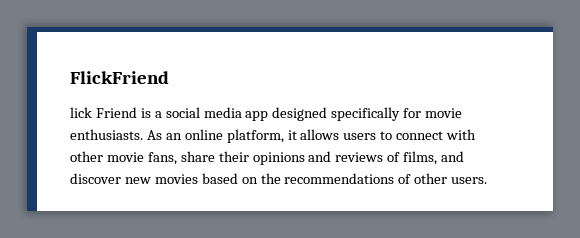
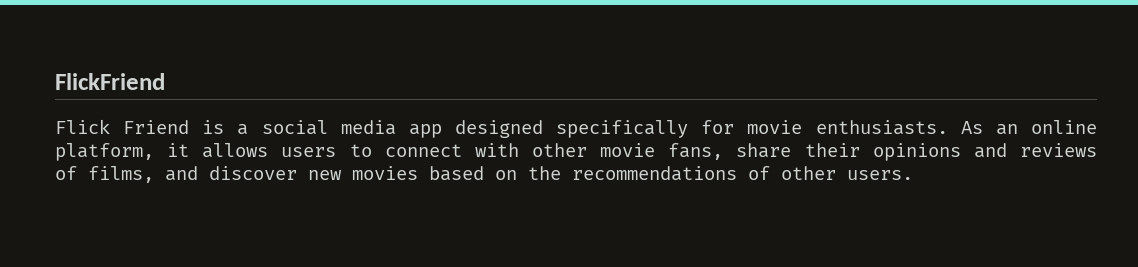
- lick Friend is a social media app designed specifically for movie enthusiasts.
+ Flick Friend is a social media app designed specifically for movie enthusiasts.

